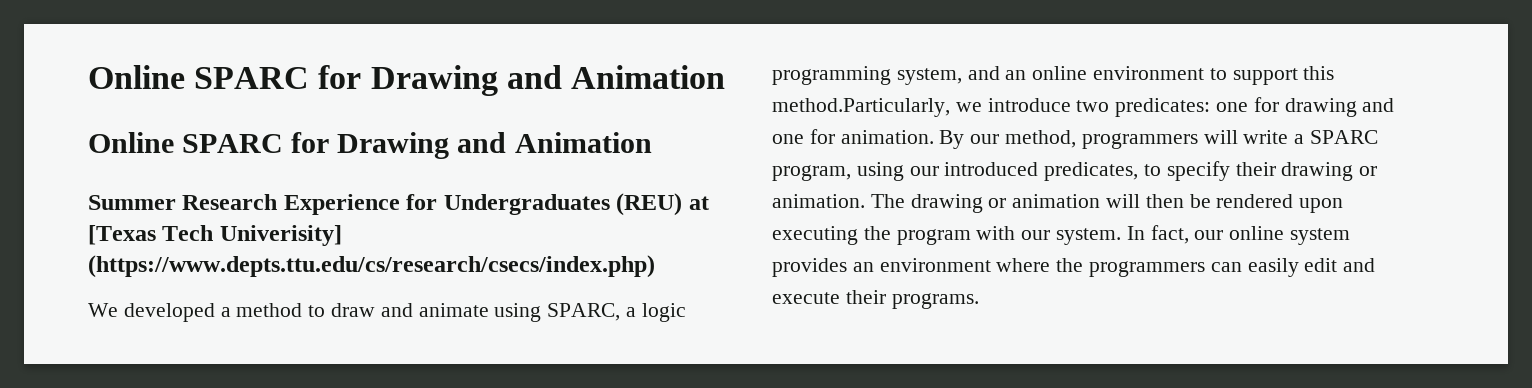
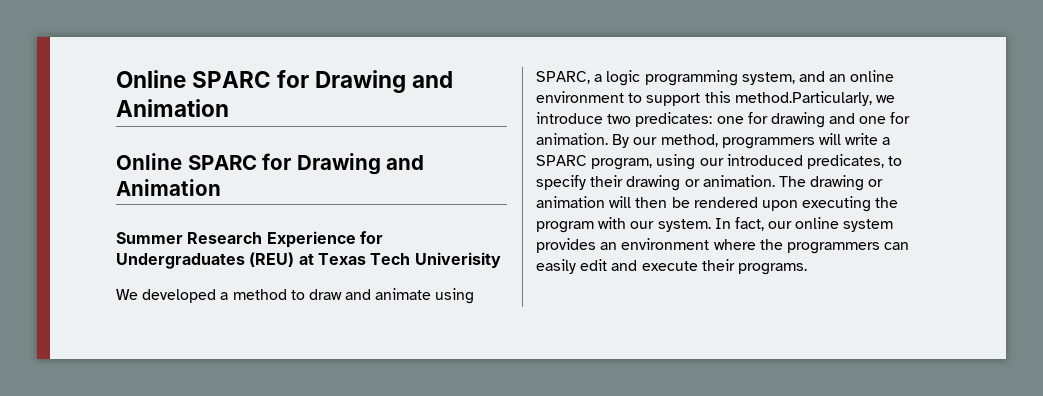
- Summer Research Experience for Undergraduates (REU) at [Texas Tech Univerisity] (https://www.depts.ttu.edu/cs/research/csecs/index.php)
+ Summer Research Experience for Undergraduates (REU) at Texas Tech Univerisity

